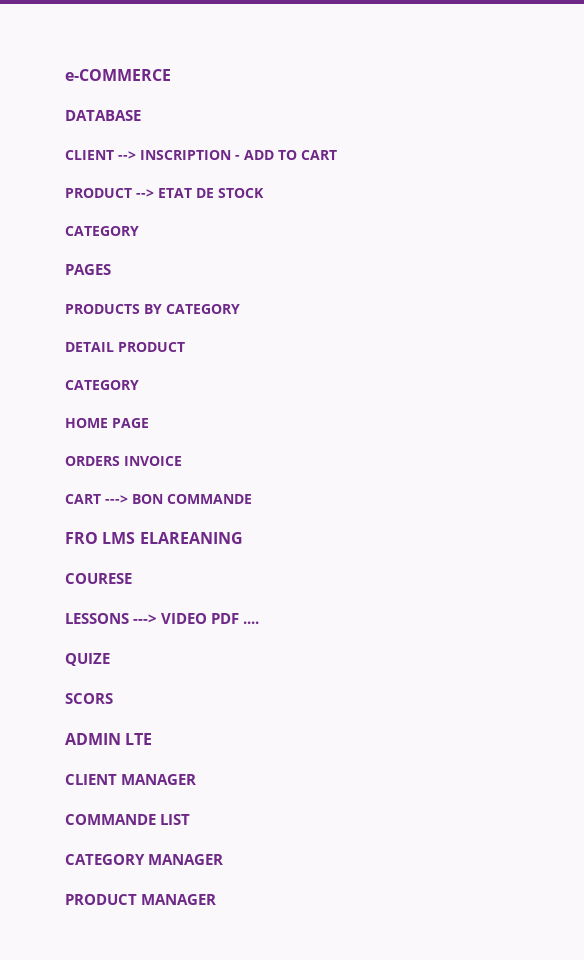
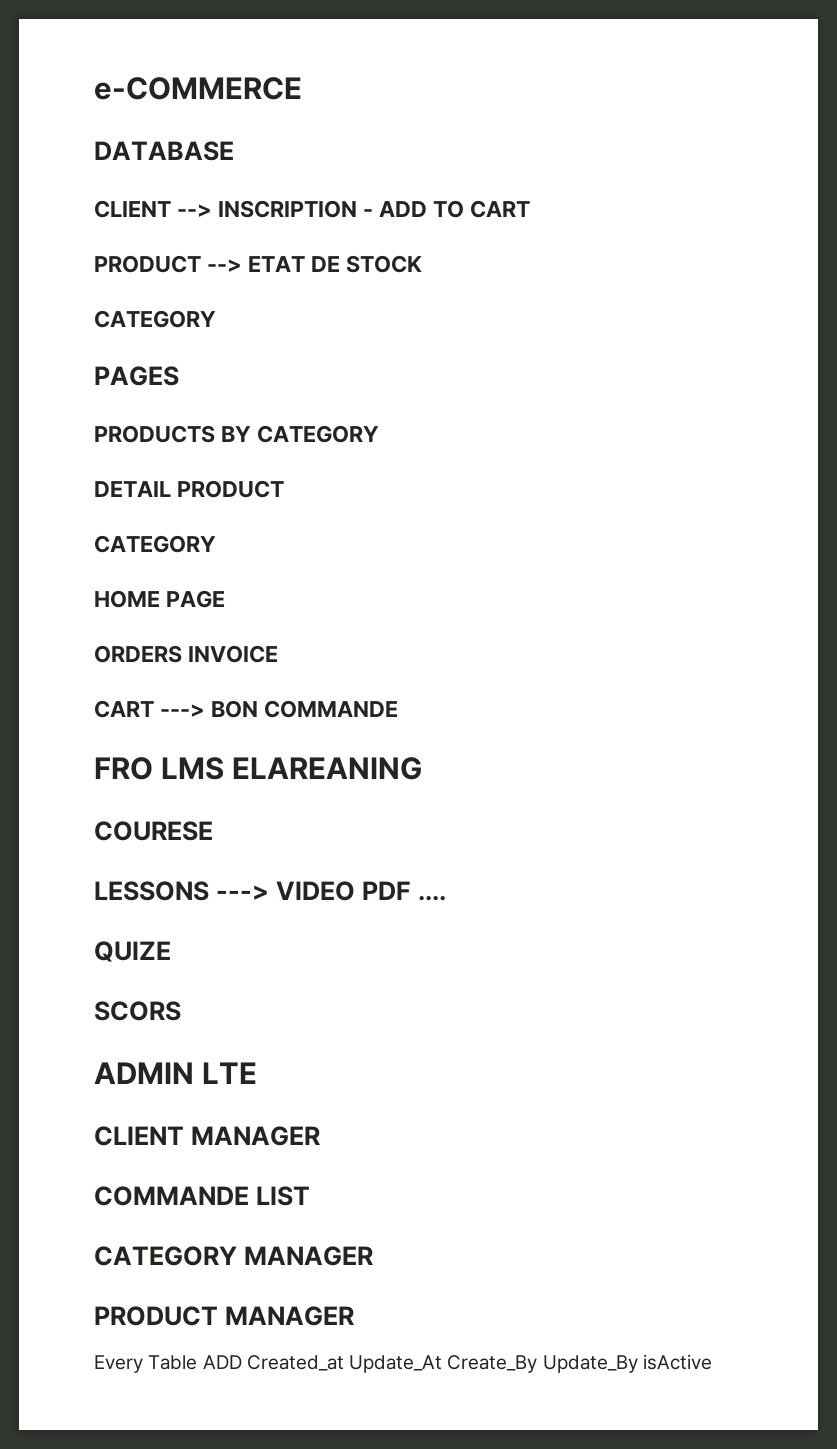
+ Every Table ADD Created_at Update_At Create_By Update_By isActive

